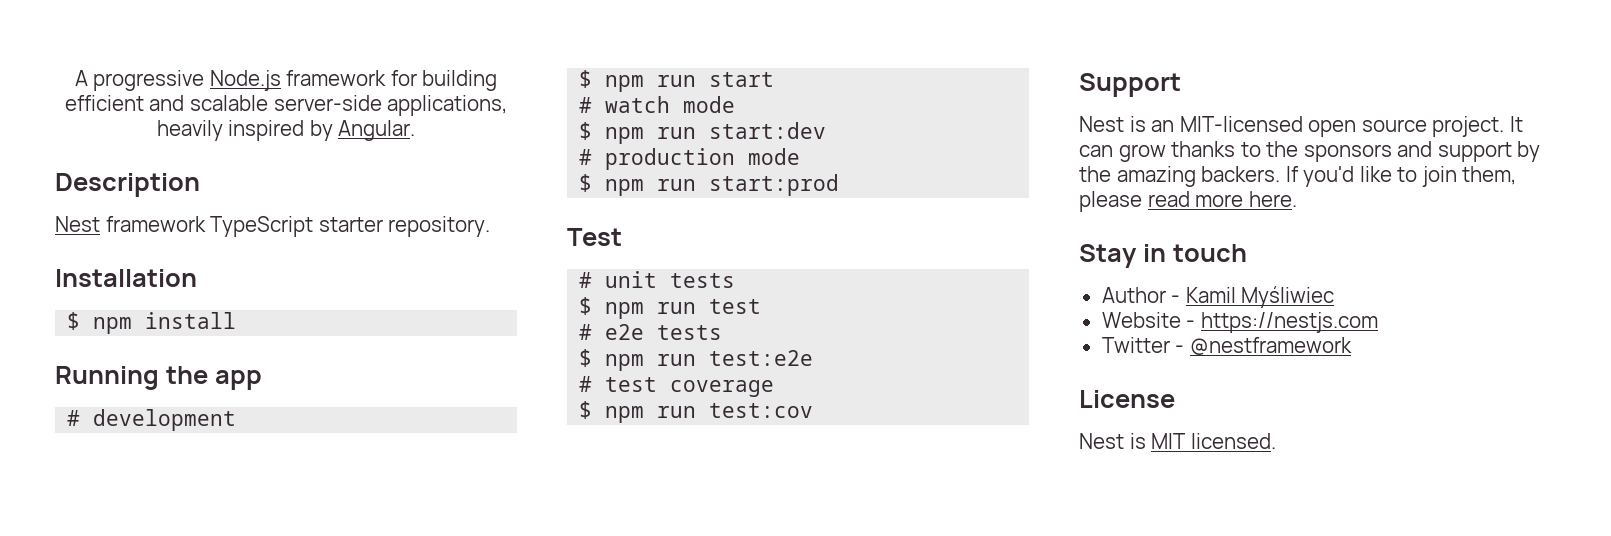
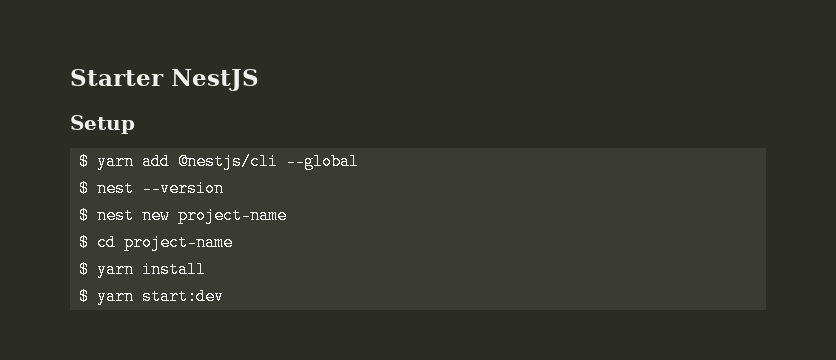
- A progressive Node.js framework for building efficient and scalable server-side applications, heavily inspired by Angular.
- Description
- Nest framework TypeScript starter repository.
- Installation
- $ npm install
- Running the app
- # development
- $ npm run start
- # watch mode
- $ npm run start:dev
- # production mode
- $ npm run start:prod
- Test
- # unit tests
- $ npm run test
- # e2e tests
- $ npm run test:e2e
- # test coverage
- $ npm run test:cov
- Support
- Nest is an MIT-licensed open source project. It can grow thanks to the sponsors and support by the amazing backers. If you'd like to join them, please read more here.
- Stay in touch
- Author - Kamil Myśliwiec
- Website - https://nestjs.com
- Twitter - @nestframework
- License
- Nest is MIT licensed.
+ Starter NestJS
+ Setup
+ $ yarn add @nestjs/cli --global
+ $ nest --version
+ $ nest new project-name
+ $ cd project-name
+ $ yarn install
+ $ yarn start:dev

